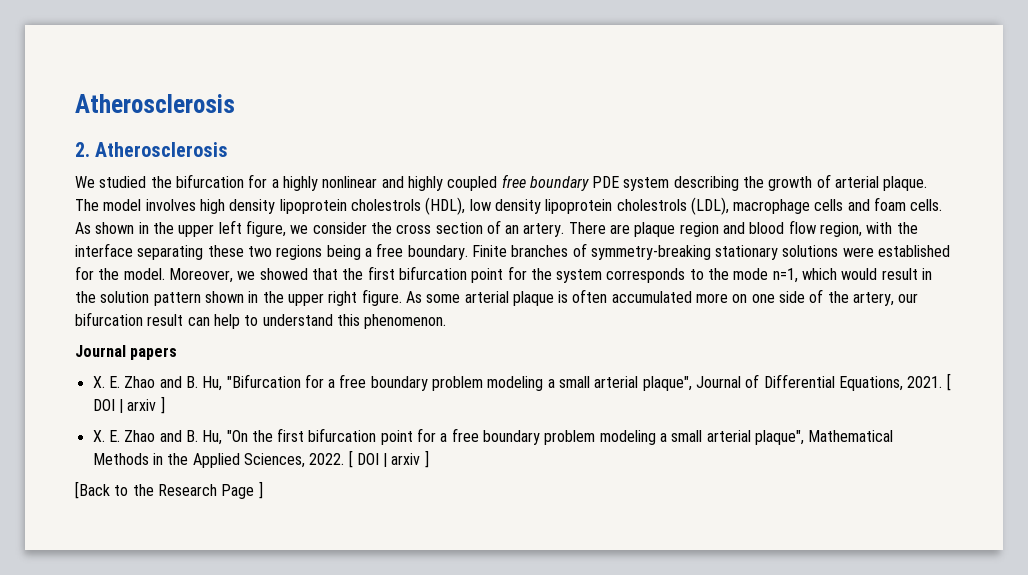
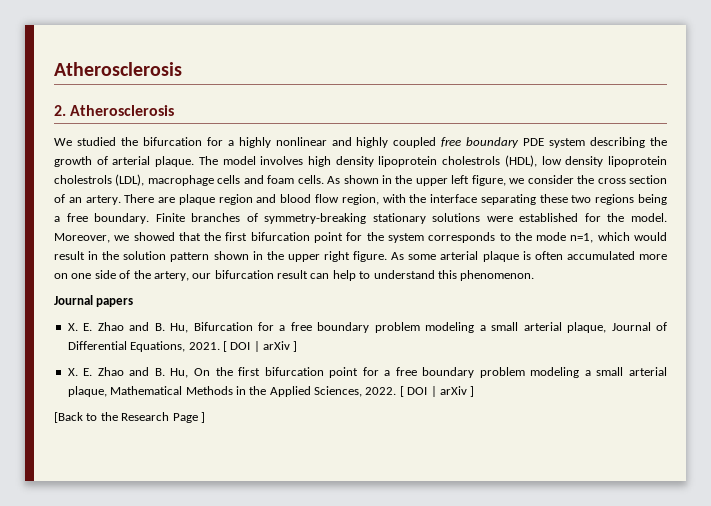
- X. E. Zhao and B. Hu, "Bifurcation for a free boundary problem modeling a small arterial plaque", Journal of Differential Equations, 2021. [ DOI | arxiv ]
+ X. E. Zhao and B. Hu, Bifurcation for a free boundary problem modeling a small arterial plaque, Journal of Differential Equations, 2021. [ DOI | arXiv ]
- X. E. Zhao and B. Hu, "On the first bifurcation point for a free boundary problem modeling a small arterial plaque", Mathematical Methods in the Applied Sciences, 2022. [ DOI | arxiv ]
+ X. E. Zhao and B. Hu, On the first bifurcation point for a free boundary problem modeling a small arterial plaque, Mathematical Methods in the Applied Sciences, 2022. [ DOI | arXiv ]

